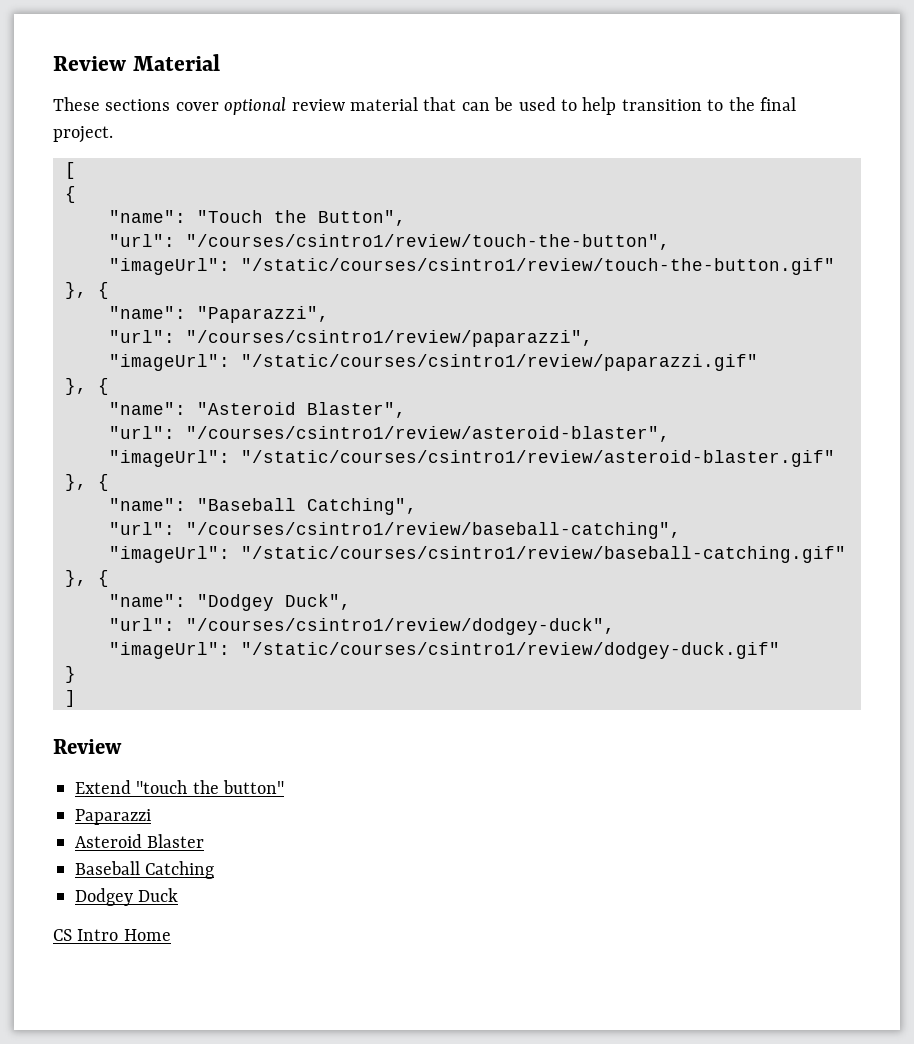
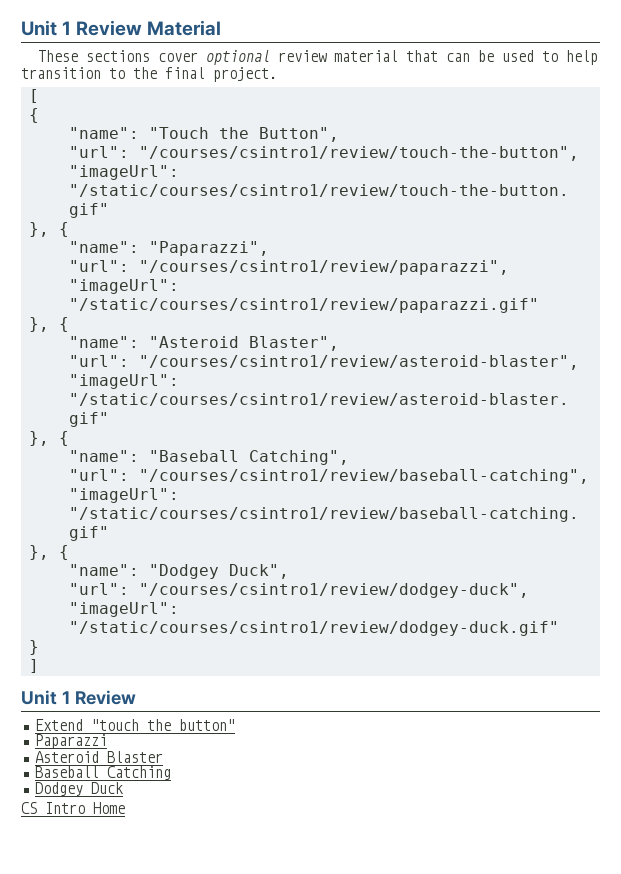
- Review Material
+ Unit 1 Review Material
  ]
- Review
+ Unit 1 Review

